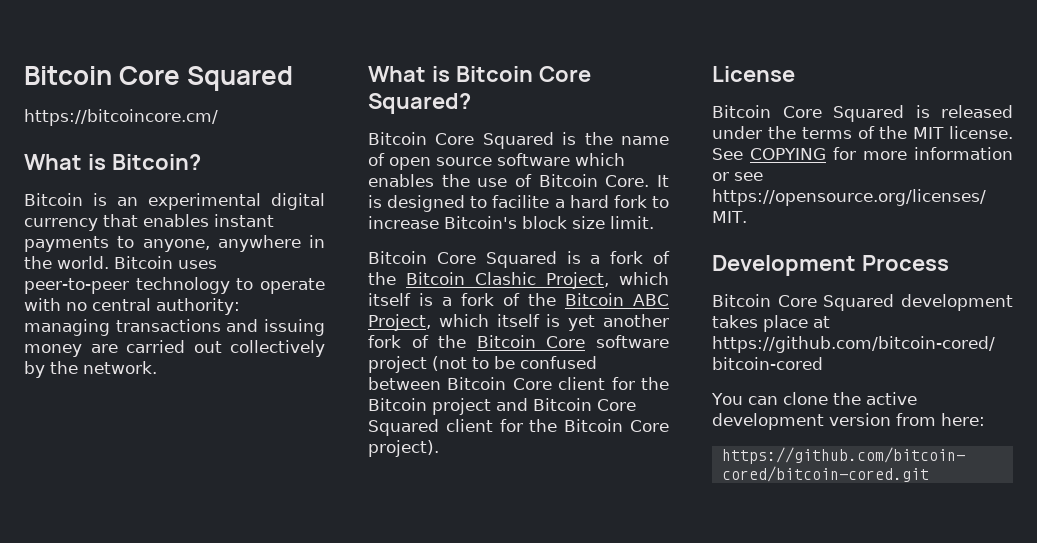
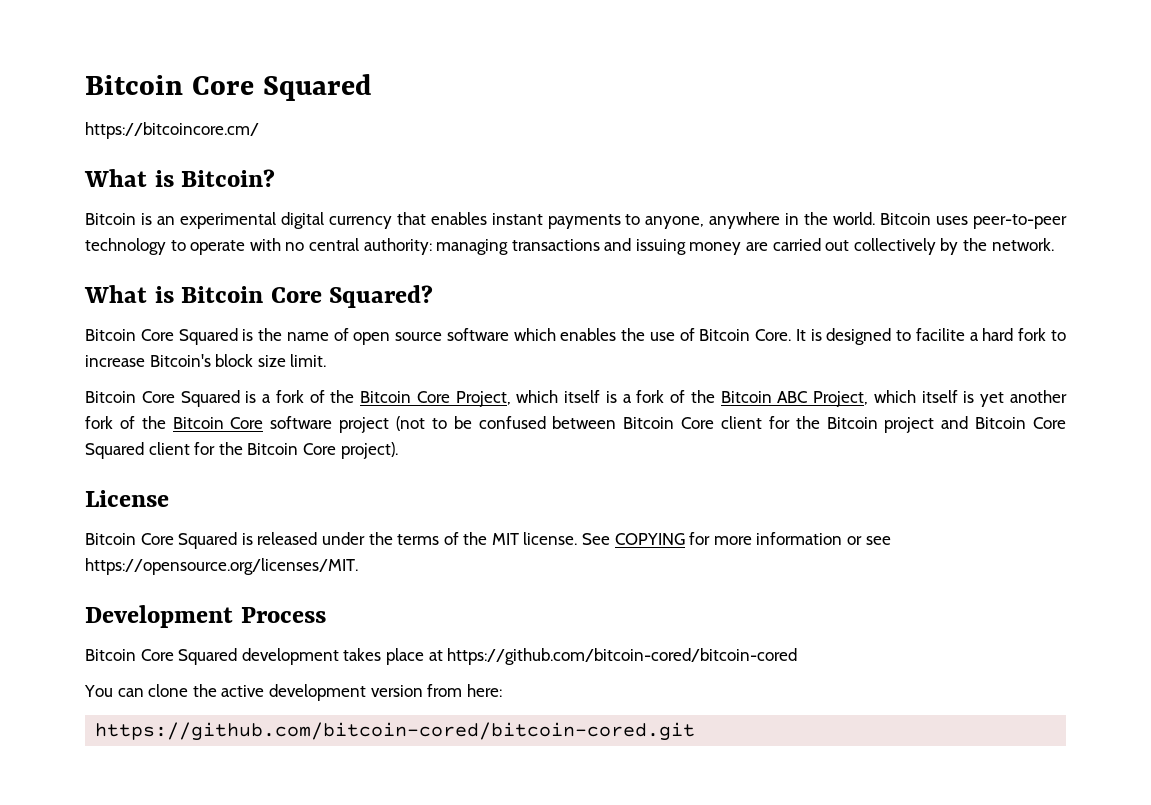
- Bitcoin Core Squared is a fork of the Bitcoin Clashic Project, which itself is a fork of the Bitcoin ABC Project, which itself is yet another fork of the Bitcoin Core software project (not to be confused between Bitcoin Core client for the Bitcoin project and Bitcoin Core Squared client for the Bitcoin Core project).
+ Bitcoin Core Squared is a fork of the Bitcoin Core Project, which itself is a fork of the Bitcoin ABC Project, which itself is yet another fork of the Bitcoin Core software project (not to be confused between Bitcoin Core client for the Bitcoin project and Bitcoin Core Squared client for the Bitcoin Core project).

